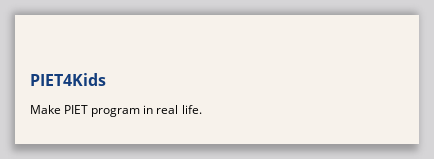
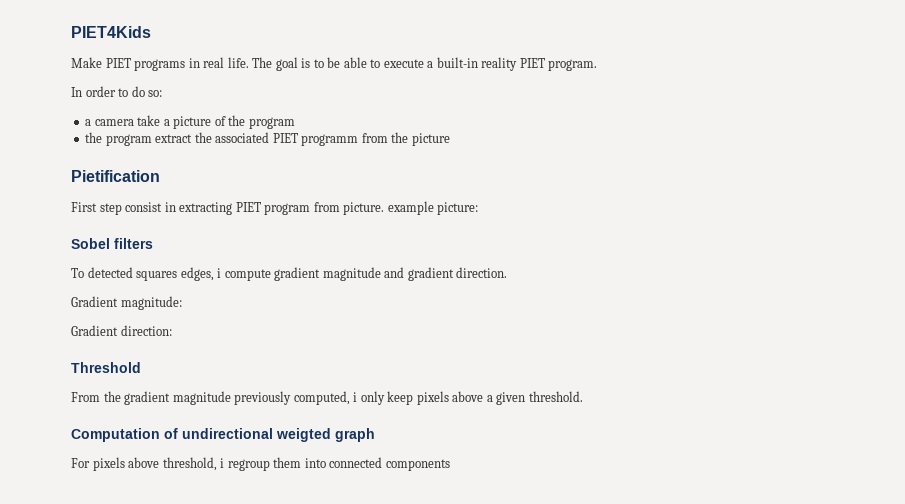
- Make PIET program in real life.
+ Make PIET programs in real life.
+ The goal is to be able to execute a built-in reality PIET program.
+ In order to do so:
+ a camera take a picture of the program
+ the program extract the associated PIET programm from the picture
+ Pietification
+ First step consist in extracting PIET program from picture. example picture:
+ Sobel filters
+ To detected squares edges, i compute gradient magnitude and gradient direction.
+ Gradient magnitude:
+ Gradient direction:
+ Threshold
+ From the gradient magnitude previously computed, i only keep pixels above a given threshold.
+ Computation of undirectional weigted graph
+ For pixels above threshold, i regroup them into connected components

